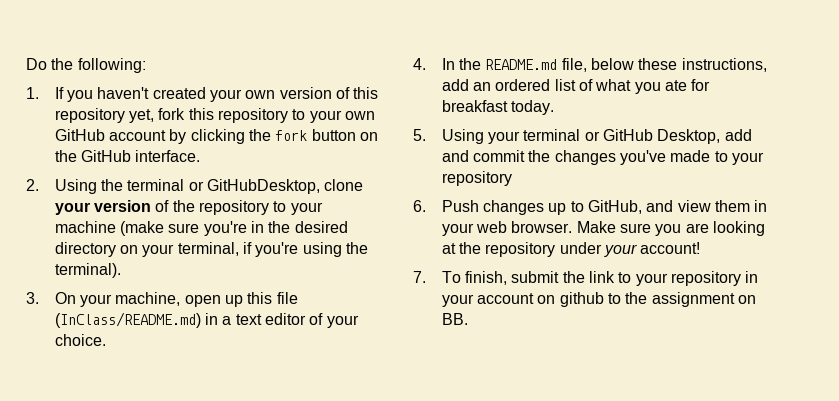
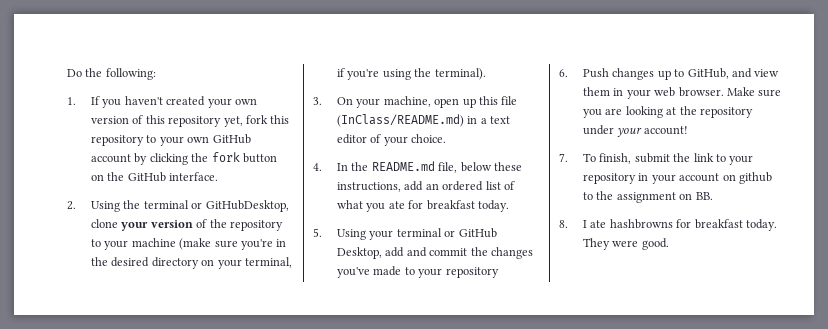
+ 8. I ate hashbrowns for breakfast today. They were good.

